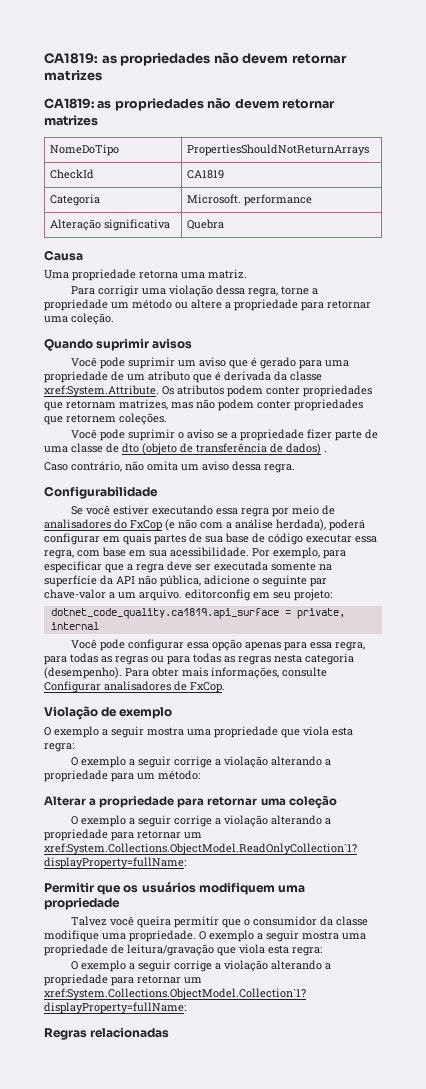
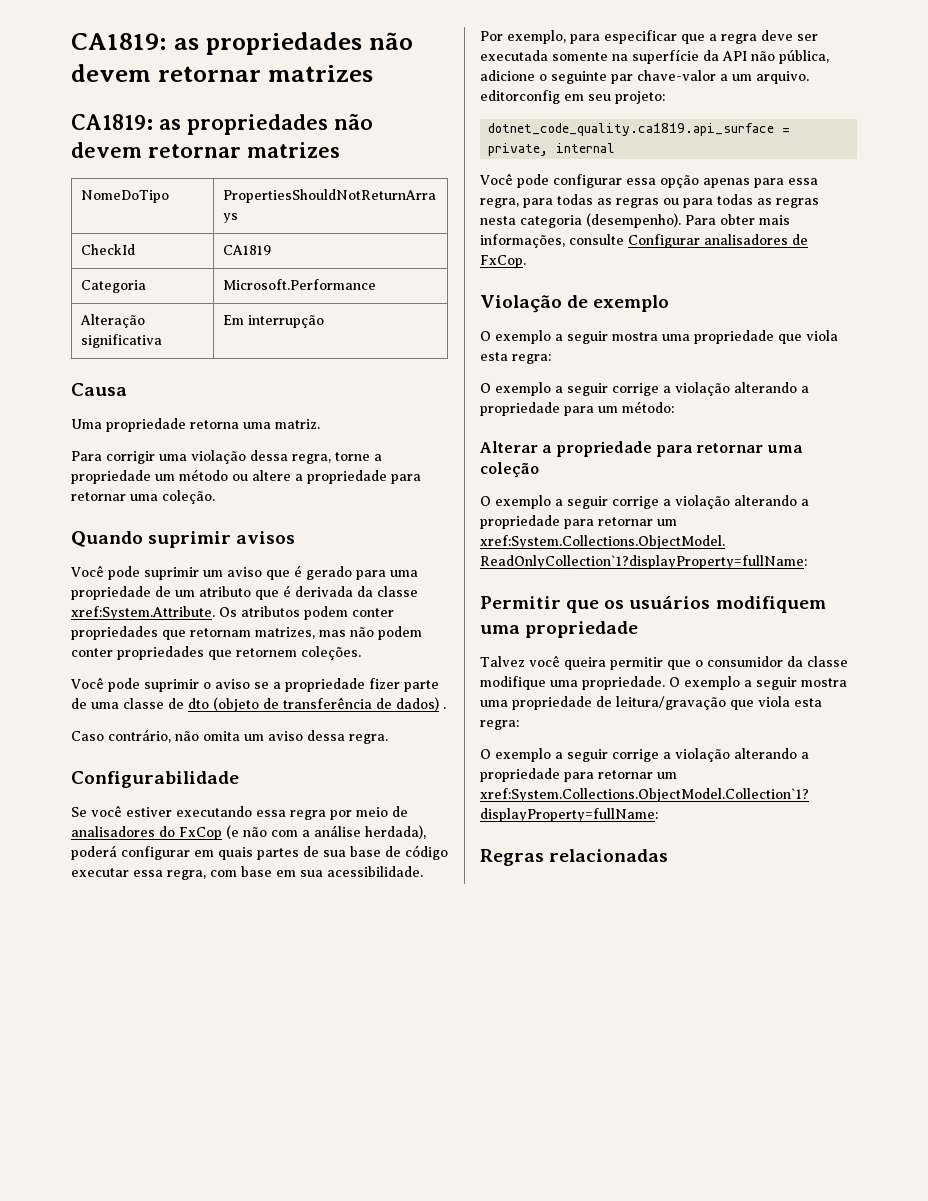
- Categoria | Microsoft. performance
+ Categoria | Microsoft.Performance
- Alteração significativa | Quebra
+ Alteração significativa | Em interrupção

